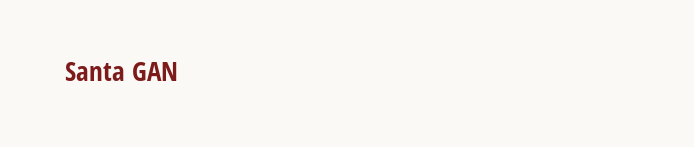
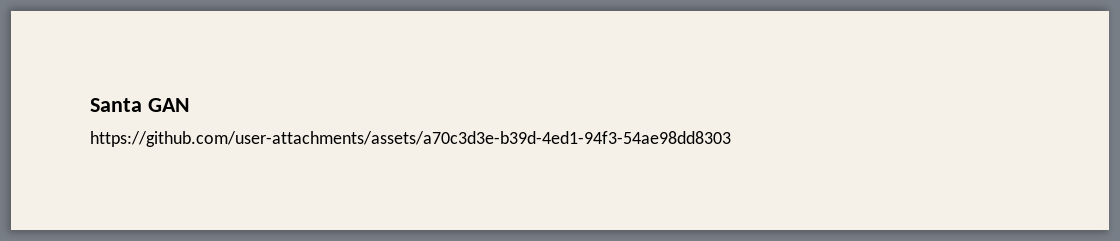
+ https://github.com/user-attachments/assets/a70c3d3e-b39d-4ed1-94f3-54ae98dd8303

